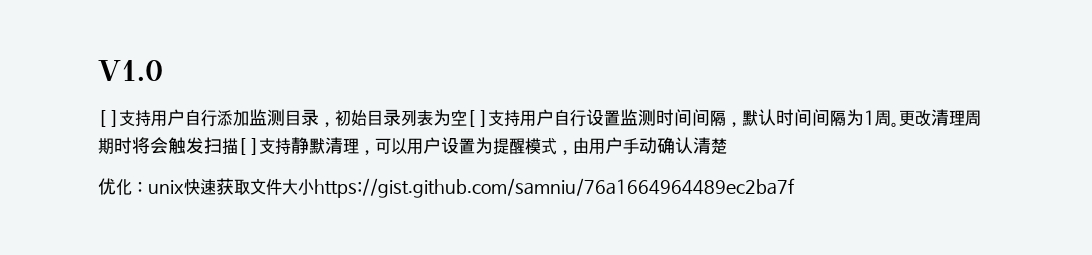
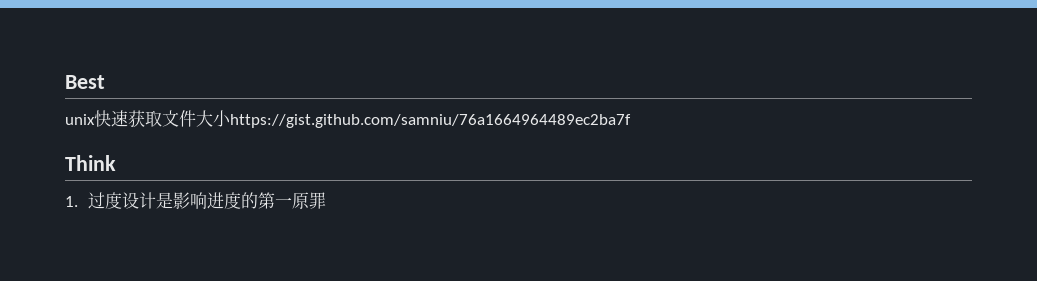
- V1.0
- [ ]支持用户自行添加监测目录，初始目录列表为空[ ]支持用户自行设置监测时间间隔，默认时间间隔为1周。更改清理周期时将会触发扫描[ ]支持静默清理，可以用户设置为提醒模式，由用户手动确认清楚
- 优化：unix快速获取文件大小https://gist.github.com/samniu/76a1664964489ec2ba7f
+ Best
+ unix快速获取文件大小https://gist.github.com/samniu/76a1664964489ec2ba7f
+ Think
+ 1.过度设计是影响进度的第一原罪

